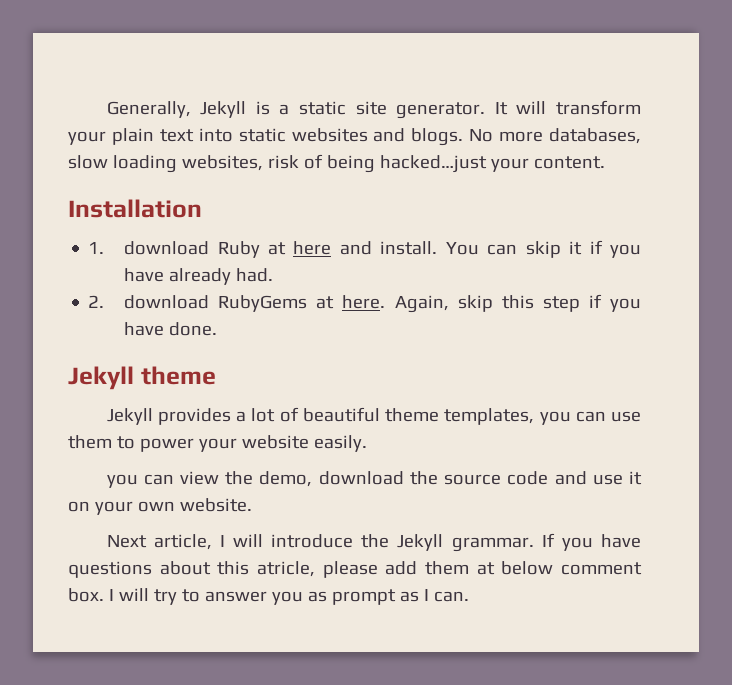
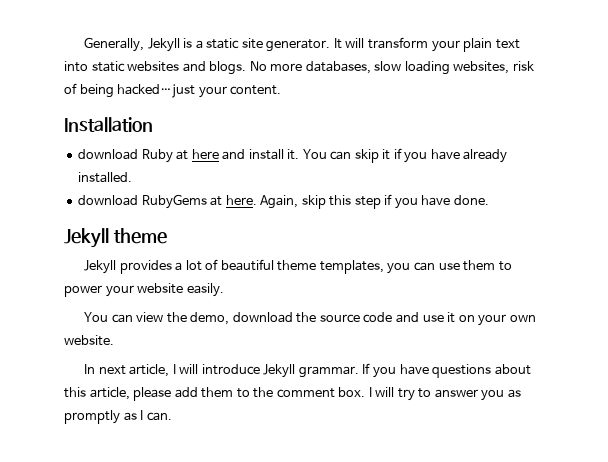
- 1. download Ruby at here and install.
+ download Ruby at here and install it.
- You can skip it if you have already had.
- 2. download RubyGems at here.
+ You can skip it if you have already installed.
+ download RubyGems at here.
- you can view the demo, download the source code and use it on your own website.
+ You can view the demo, download the source code and use it on your own website.
- Next article, I will introduce the Jekyll grammar.
+ In next article, I will introduce Jekyll grammar.
- If you have questions about this atricle, please add them at below comment box.
+ If you have questions about this article, please add them to the comment box.
- I will try to answer you as prompt as I can.
+ I will try to answer you as promptly as I can.

